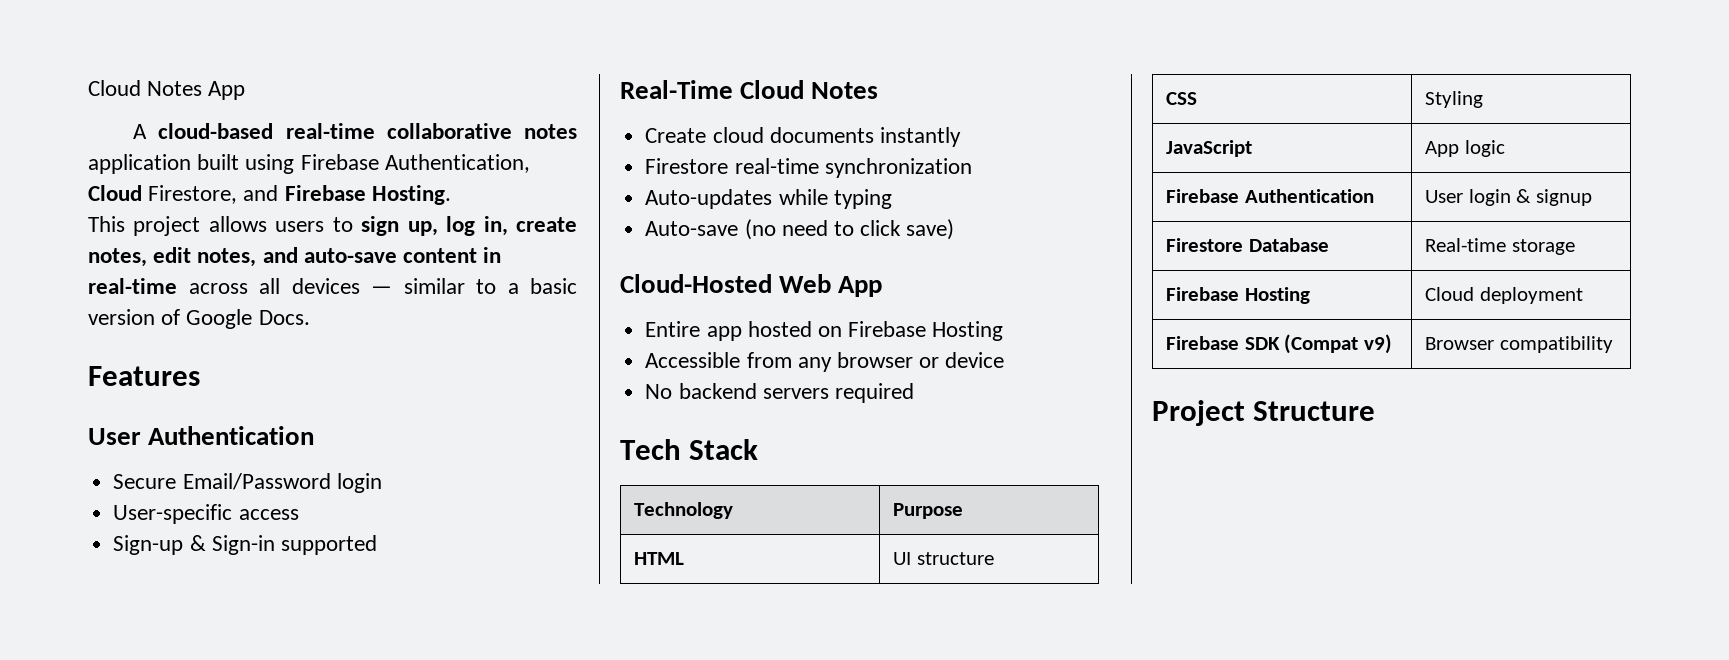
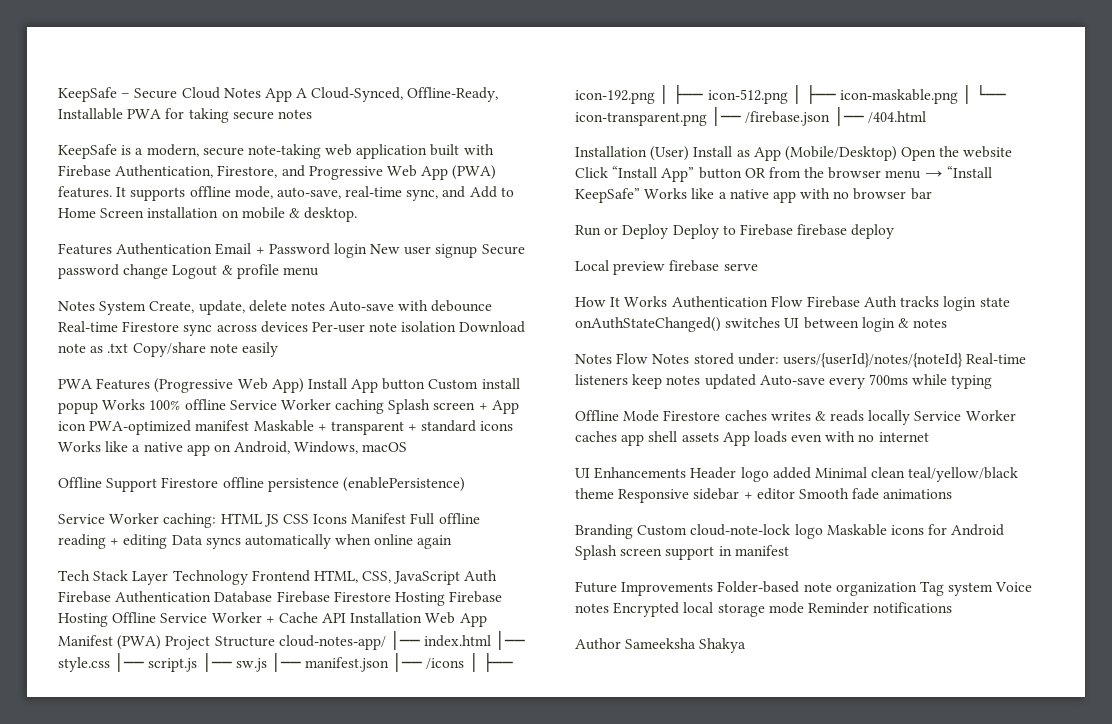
- Cloud Notes App
- A cloud-based real-time collaborative notes application built using Firebase Authentication, Cloud Firestore, and Firebase Hosting.
- This project allows users to sign up, log in, create notes, edit notes, and auto-save content in real-time across all devices — similar to a basic version of Google Docs.
- Features
- User Authentication
- Secure Email/Password login
- User-specific access
- Sign-up & Sign-in supported
- Real-Time Cloud Notes
- Create cloud documents instantly
- Firestore real-time synchronization
- Auto-updates while typing
- Auto-save (no need to click save)
- Cloud-Hosted Web App
- Entire app hosted on Firebase Hosting
- Accessible from any browser or device
- No backend servers required
- Tech Stack
- Technology | Purpose
- HTML | UI structure
- CSS | Styling
- JavaScript | App logic
- Firebase Authentication | User login & signup
- Firestore Database | Real-time storage
- Firebase Hosting | Cloud deployment
- Firebase SDK (Compat v9) | Browser compatibility
- Project Structure
+ KeepSafe – Secure Cloud Notes App A Cloud-Synced, Offline-Ready, Installable PWA for taking secure notes
+ KeepSafe is a modern, secure note-taking web application built with Firebase Authentication, Firestore, and Progressive Web App (PWA) features. It supports offline mode, auto-save, real-time sync, and Add to Home Screen installation on mobile & desktop.
+ Features Authentication Email + Password login New user signup Secure password change Logout & profile menu
+ Notes System Create, update, delete notes Auto-save with debounce Real-time Firestore sync across devices Per-user note isolation Download note as .txt Copy/share note easily
+ PWA Features (Progressive Web App) Install App button Custom install popup Works 100% offline Service Worker caching Splash screen + App icon PWA-optimized manifest Maskable + transparent + standard icons Works like a native app on Android, Windows, macOS
+ Offline Support Firestore offline persistence (enablePersistence)
+ Service Worker caching: HTML JS CSS Icons Manifest Full offline reading + editing Data syncs automatically when online again
+ Tech Stack Layer Technology Frontend HTML, CSS, JavaScript Auth Firebase Authentication Database Firebase Firestore Hosting Firebase Hosting Offline Service Worker + Cache API Installation Web App Manifest (PWA) Project Structure cloud-notes-app/ │── index.html │── style.css │── script.js │── sw.js │── manifest.json │── /icons │ ├── icon-192.png │ ├── icon-512.png │ ├── icon-maskable.png │ └── icon-transparent.png │── /firebase.json │── /404.html
+ Installation (User) Install as App (Mobile/Desktop) Open the website Click “Install App” button OR from the browser menu → “Install KeepSafe” Works like a native app with no browser bar
+ Run or Deploy Deploy to Firebase firebase deploy
+ Local preview firebase serve
+ How It Works Authentication Flow Firebase Auth tracks login state onAuthStateChanged() switches UI between login & notes
+ Notes Flow Notes stored under: users/{userId}/notes/{noteId} Real-time listeners keep notes updated Auto-save every 700ms while typing
+ Offline Mode Firestore caches writes & reads locally Service Worker caches app shell assets App loads even with no internet
+ UI Enhancements Header logo added Minimal clean teal/yellow/black theme Responsive sidebar + editor Smooth fade animations
+ Branding Custom cloud-note-lock logo Maskable icons for Android Splash screen support in manifest
+ Future Improvements Folder-based note organization Tag system Voice notes Encrypted local storage mode Reminder notifications
+ Author Sameeksha Shakya

